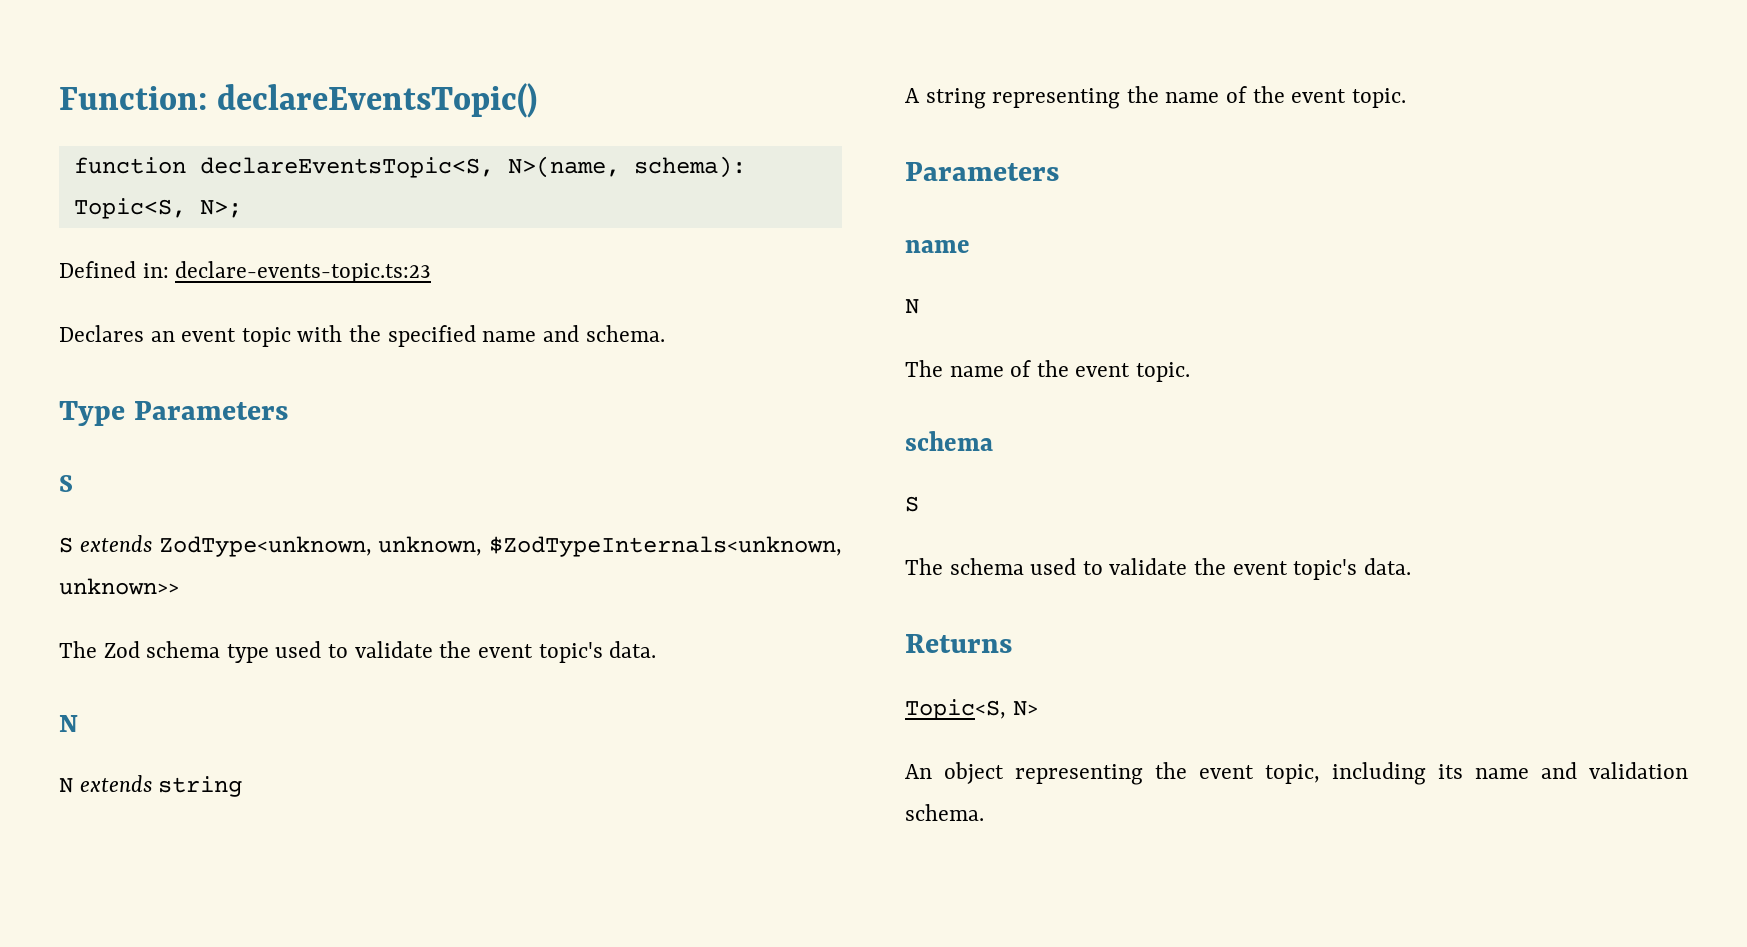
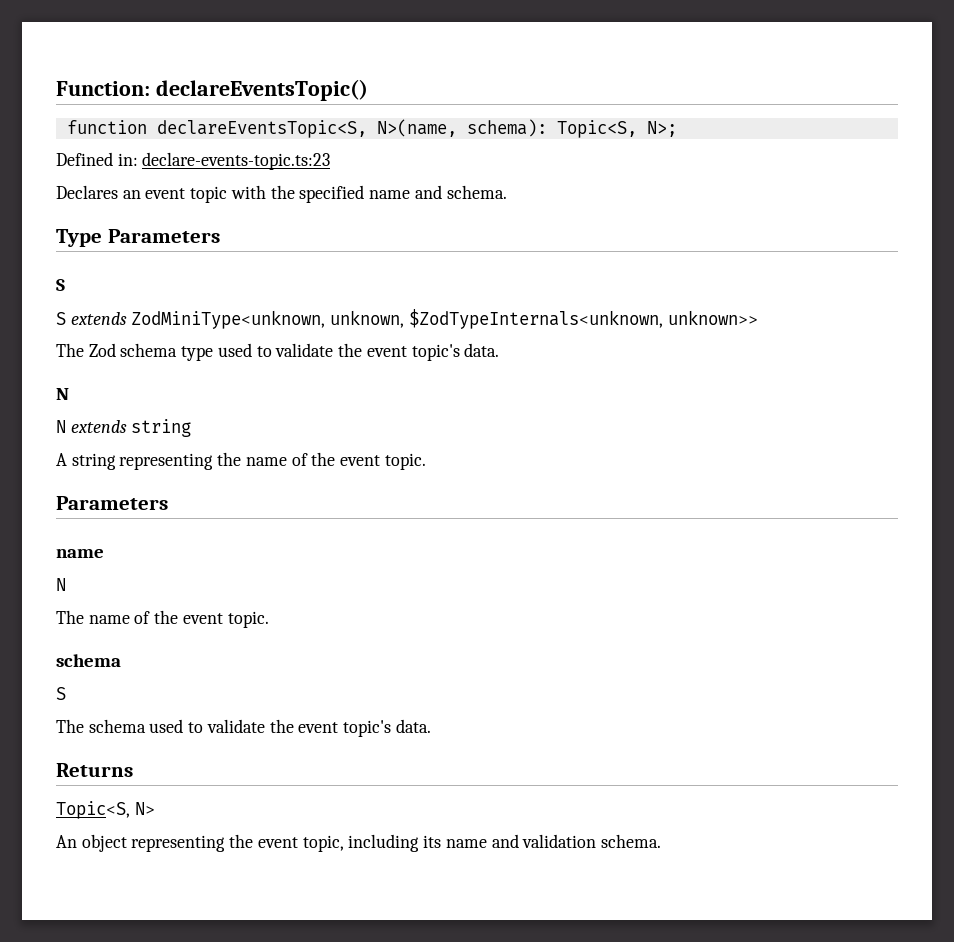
- S extends ZodType<unknown, unknown, $ZodTypeInternals<unknown, unknown>>
+ S extends ZodMiniType<unknown, unknown, $ZodTypeInternals<unknown, unknown>>

